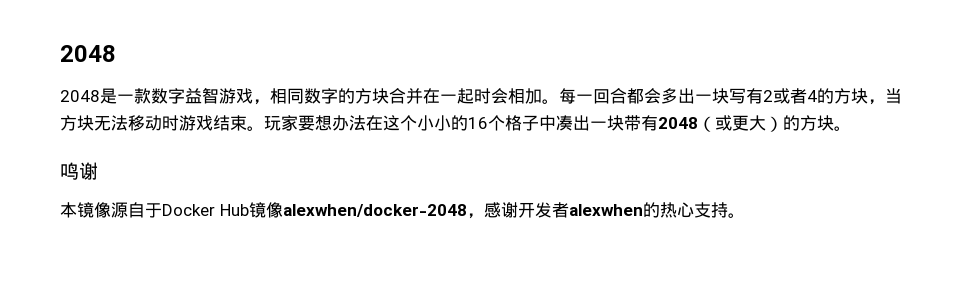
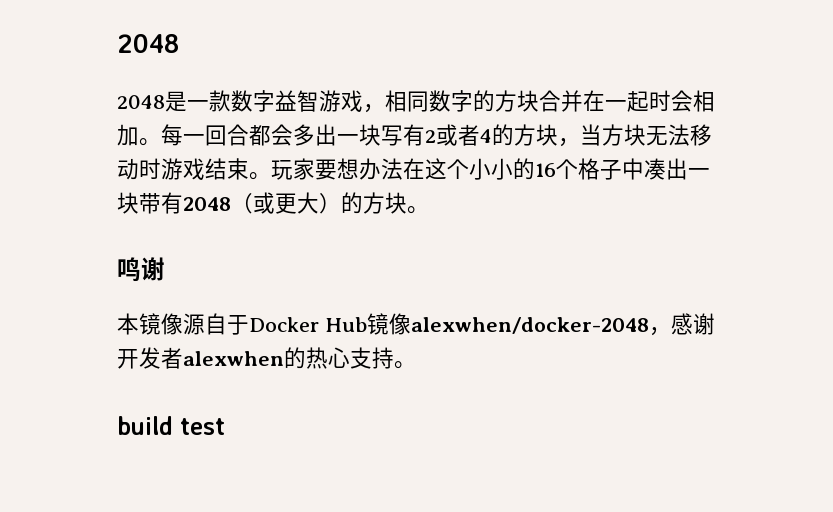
+ build test

